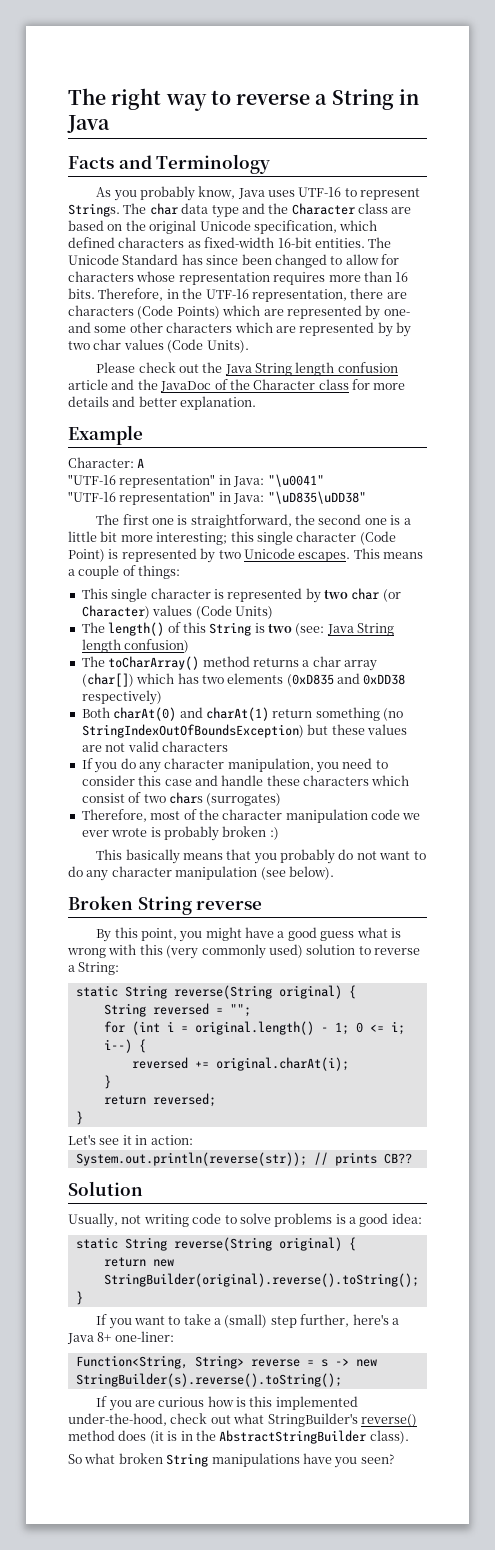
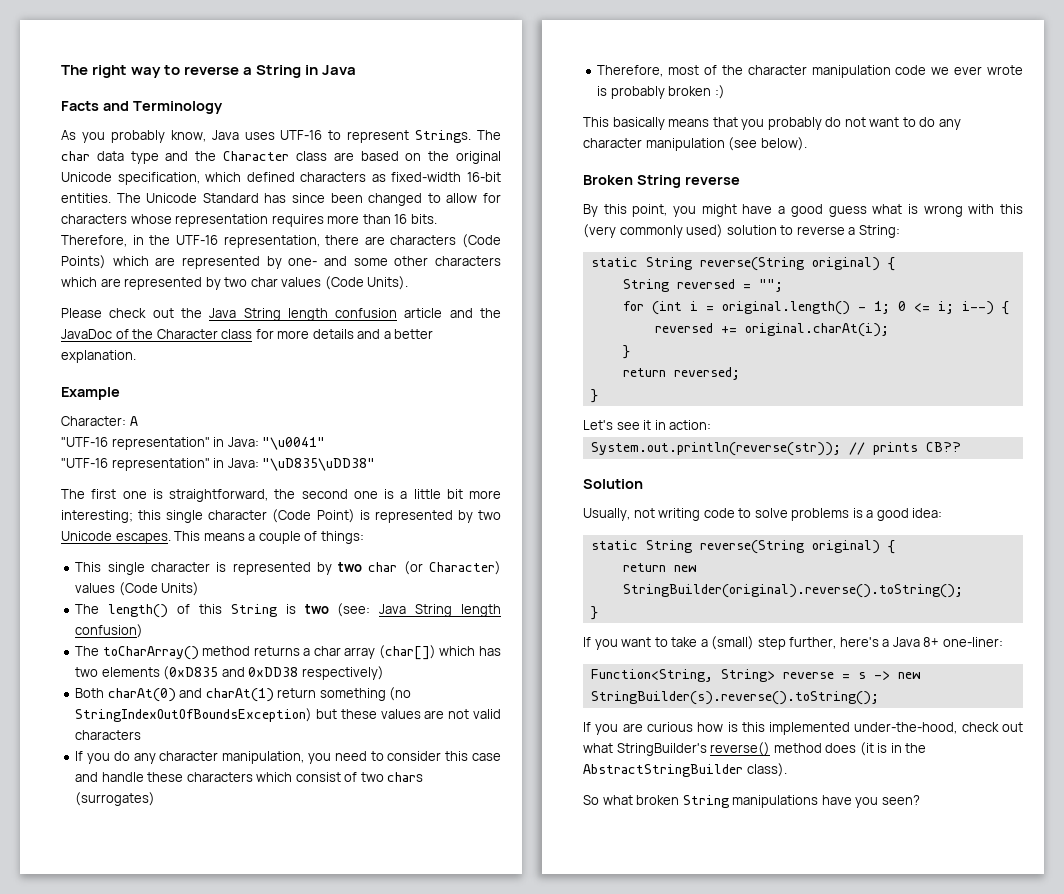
- Therefore, in the UTF-16 representation, there are characters (Code Points) which are represented by one- and some other characters which are represented by by two char values (Code Units).
+ Therefore, in the UTF-16 representation, there are characters (Code Points) which are represented by one- and some other characters which are represented by two char values (Code Units).
- Please check out the Java String length confusion article and the JavaDoc of the Character class for more details and better explanation.
+ Please check out the Java String length confusion article and the JavaDoc of the Character class for more details and a better explanation.

